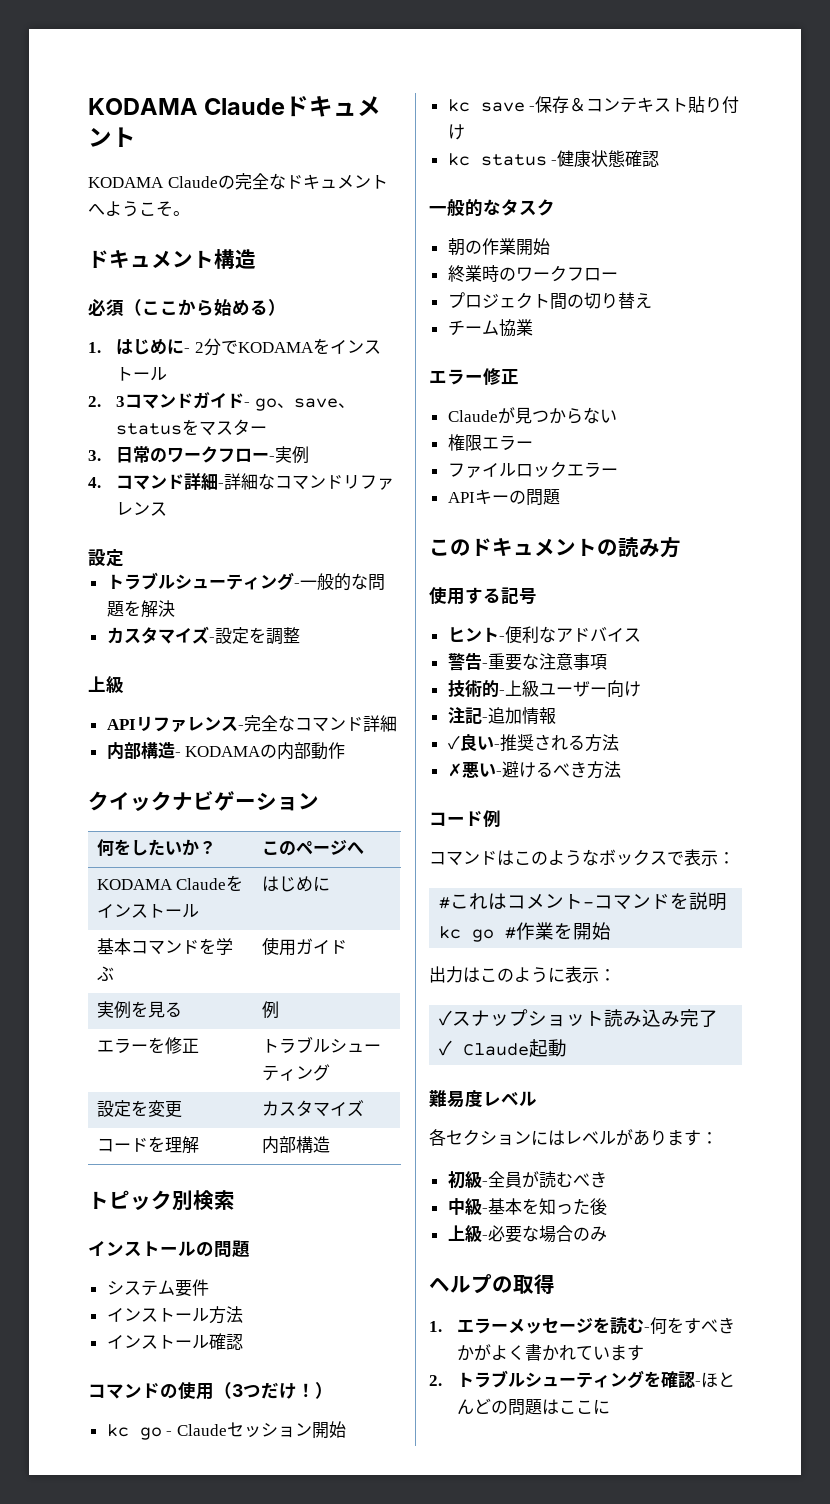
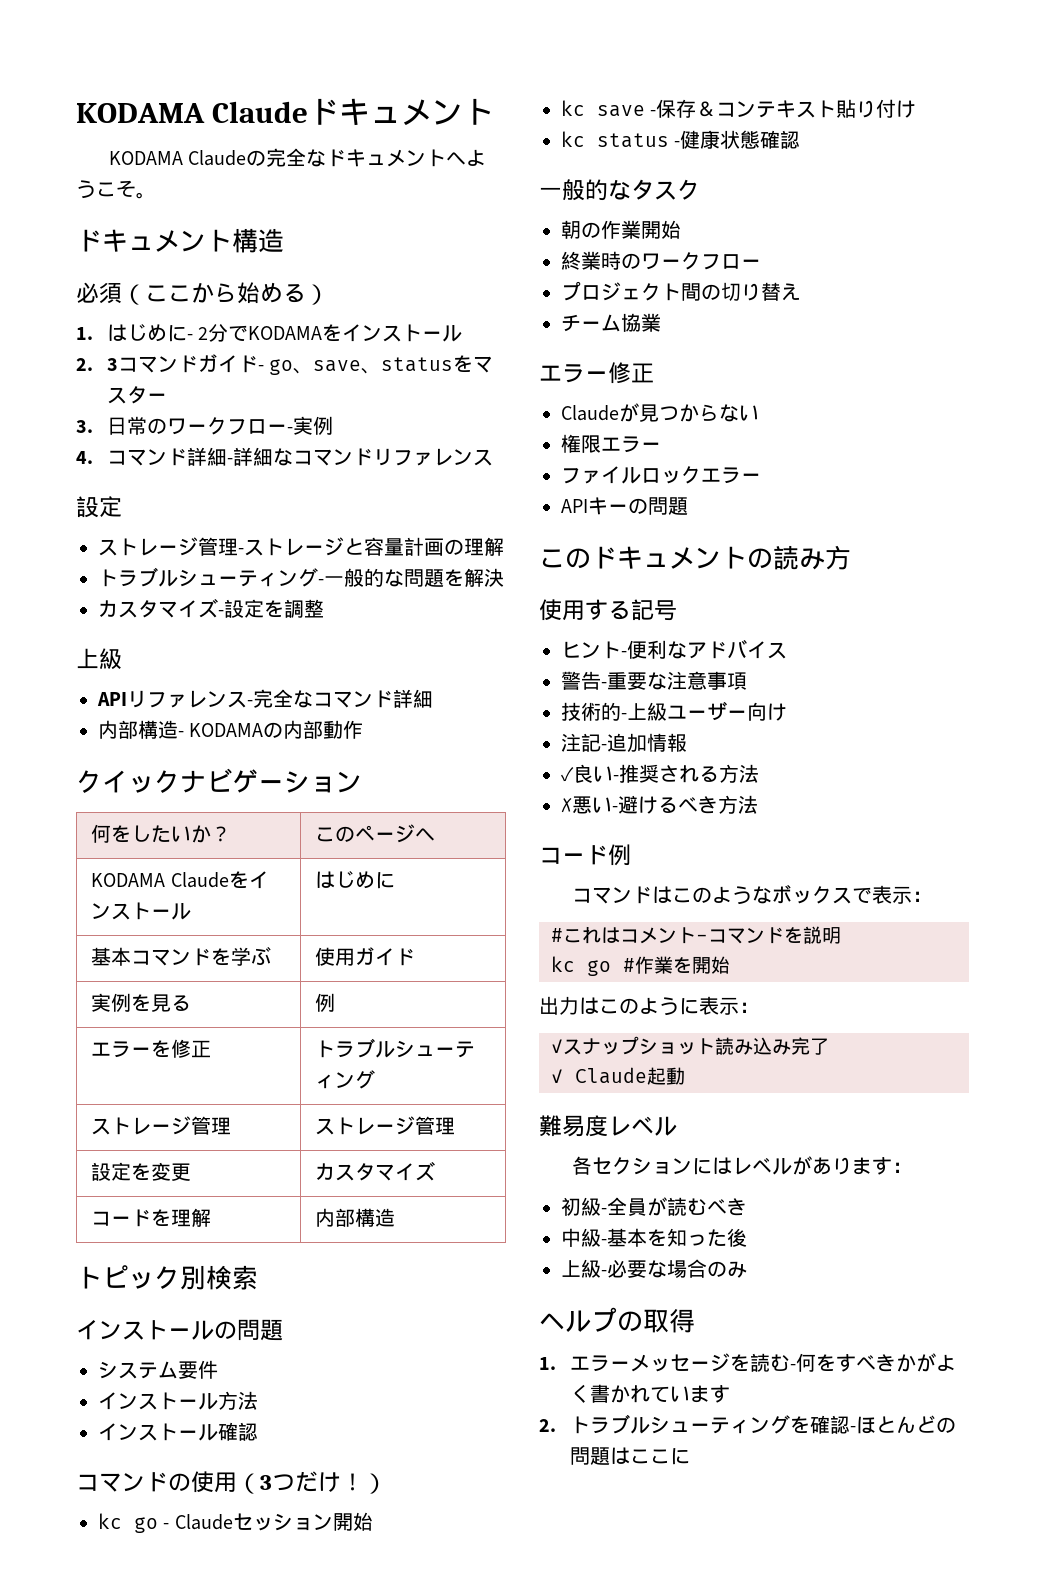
+ ストレージ管理-ストレージと容量計画の理解
+ ストレージ管理 | ストレージ管理

